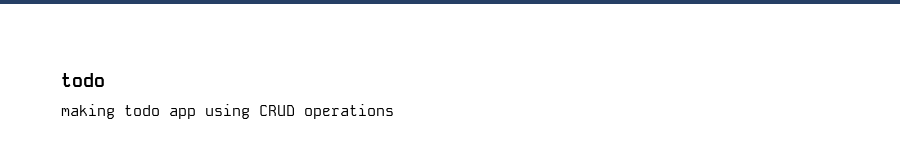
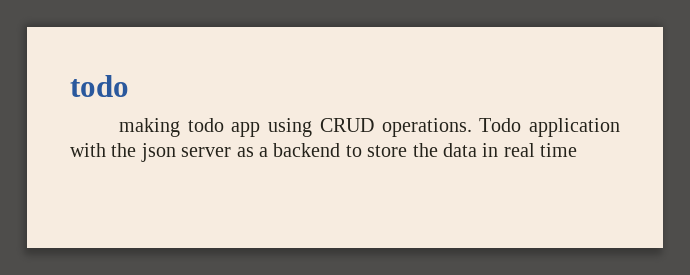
- making todo app using CRUD operations
+ making todo app using CRUD operations. Todo application with the json server as a backend to store the data in real time

